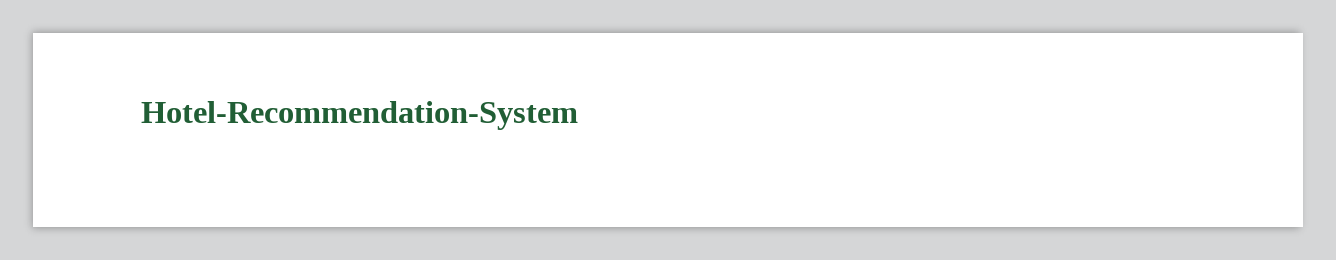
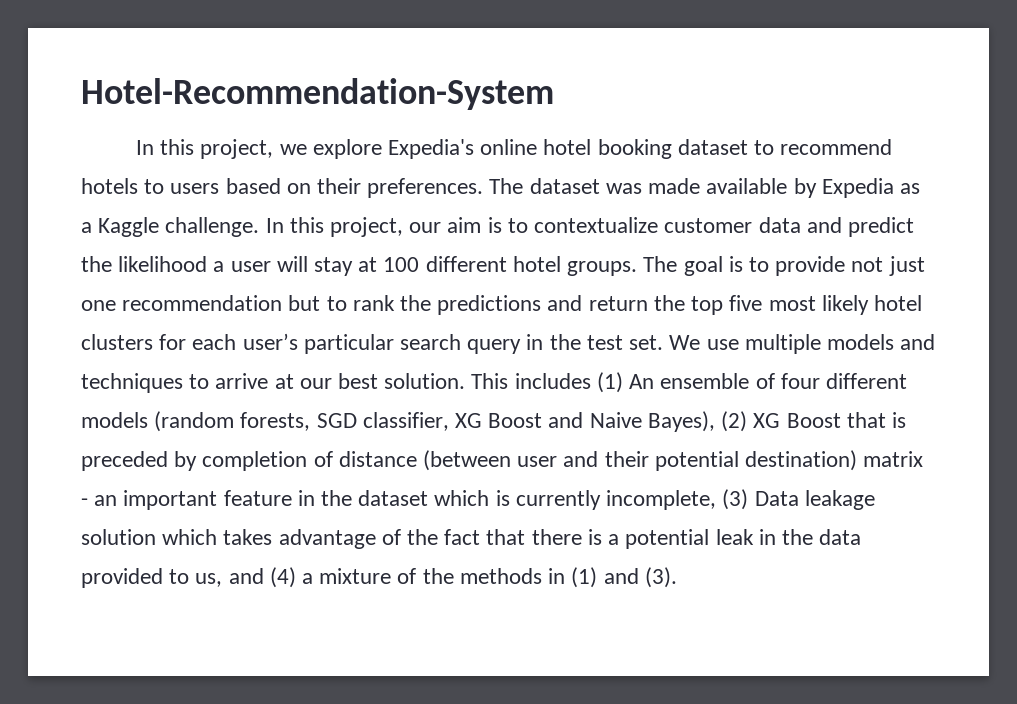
+ In this project, we explore Expedia's online hotel booking dataset to recommend hotels to users based on their preferences. The dataset was made available by Expedia as a Kaggle challenge. In this project, our aim is to contextualize customer data and predict the likelihood a user will stay at 100 different hotel groups. The goal is to provide not just one recommendation but to rank the predictions and return the top five most likely hotel clusters for each user’s particular search query in the test set. We use multiple models and techniques to arrive at our best solution. This includes (1) An ensemble of four different models (random forests, SGD classifier, XG Boost and Naive Bayes), (2) XG Boost that is preceded by completion of distance (between user and their potential destination) matrix - an important feature in the dataset which is currently incomplete, (3) Data leakage solution which takes advantage of the fact that there is a potential leak in the data provided to us, and (4) a mixture of the methods in (1) and (3).

